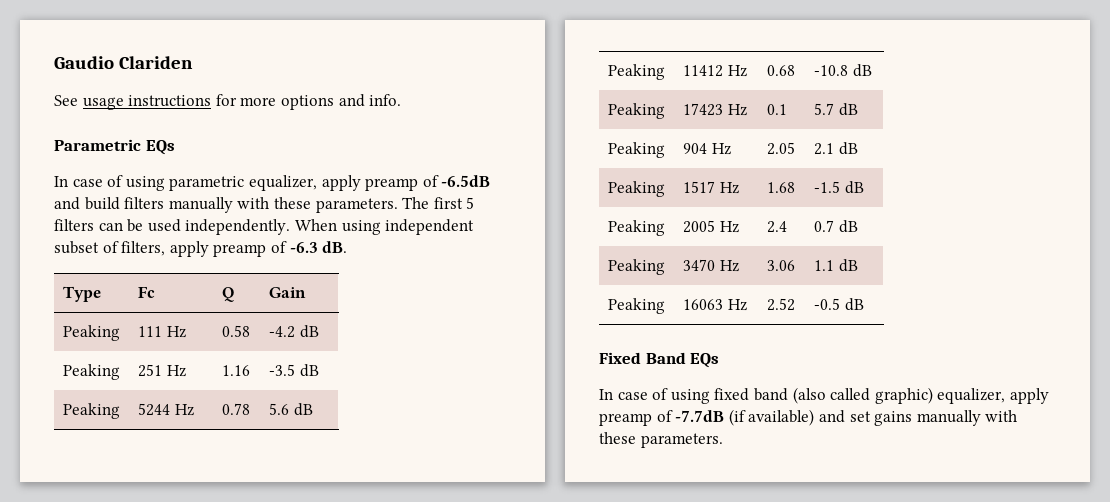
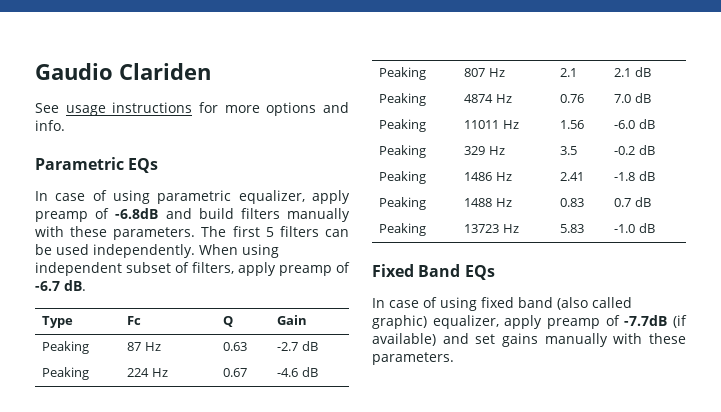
- In case of using parametric equalizer, apply preamp of -6.5dB and build filters manually with these parameters.
+ In case of using parametric equalizer, apply preamp of -6.8dB and build filters manually with these parameters.
- When using independent subset of filters, apply preamp of -6.3 dB.
+ When using independent subset of filters, apply preamp of -6.7 dB.
- Peaking | 111 Hz | 0.58 | -4.2 dB
- Peaking | 251 Hz | 1.16 | -3.5 dB
- Peaking | 5244 Hz | 0.78 | 5.6 dB
- Peaking | 11412 Hz | 0.68 | -10.8 dB
- Peaking | 17423 Hz | 0.1 | 5.7 dB
- Peaking | 904 Hz | 2.05 | 2.1 dB
+ Peaking | 87 Hz | 0.63 | -2.7 dB
+ Peaking | 224 Hz | 0.67 | -4.6 dB
+ Peaking | 807 Hz | 2.1 | 2.1 dB
- Peaking | 1517 Hz | 1.68 | -1.5 dB
- Peaking | 2005 Hz | 2.4 | 0.7 dB
+ Peaking | 4874 Hz | 0.76 | 7.0 dB
+ Peaking | 11011 Hz | 1.56 | -6.0 dB
+ Peaking | 329 Hz | 3.5 | -0.2 dB
+ Peaking | 1486 Hz | 2.41 | -1.8 dB
+ Peaking | 1488 Hz | 0.83 | 0.7 dB
- Peaking | 3470 Hz | 3.06 | 1.1 dB
- Peaking | 16063 Hz | 2.52 | -0.5 dB
+ Peaking | 13723 Hz | 5.83 | -1.0 dB

